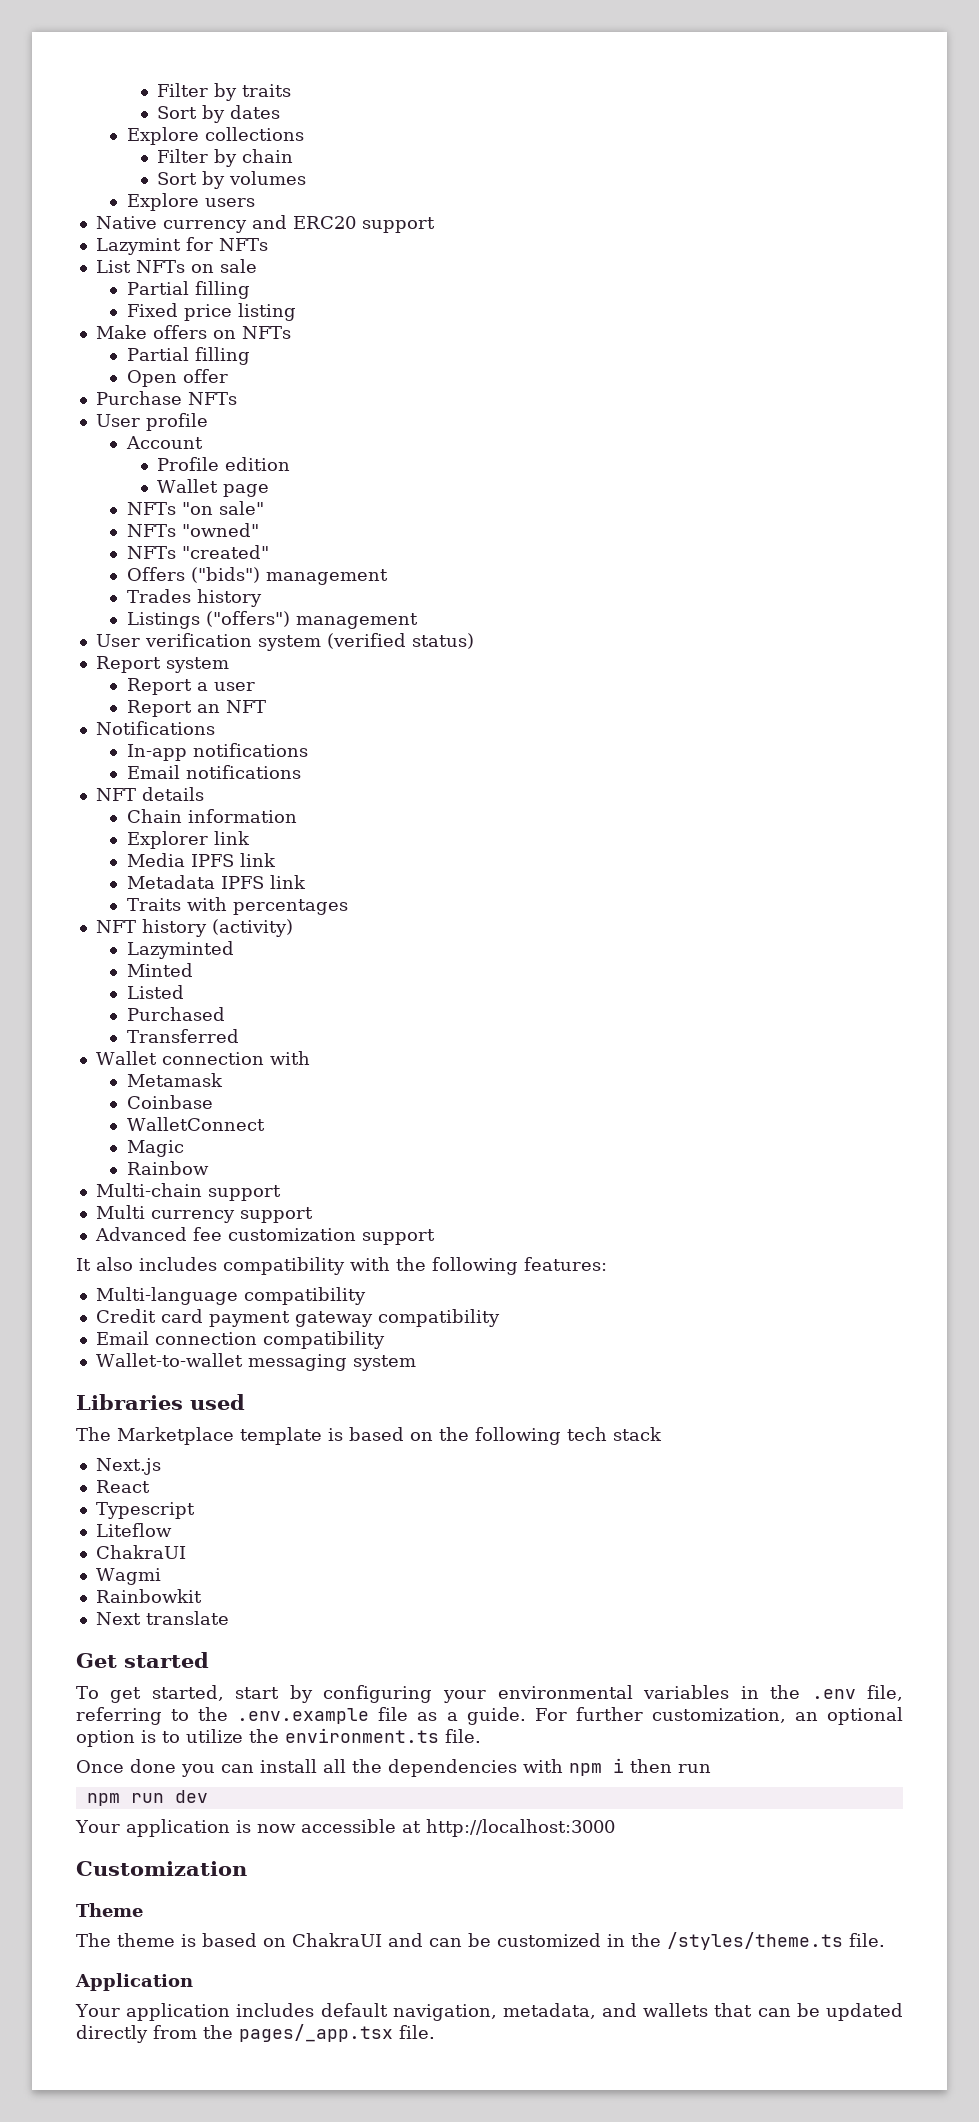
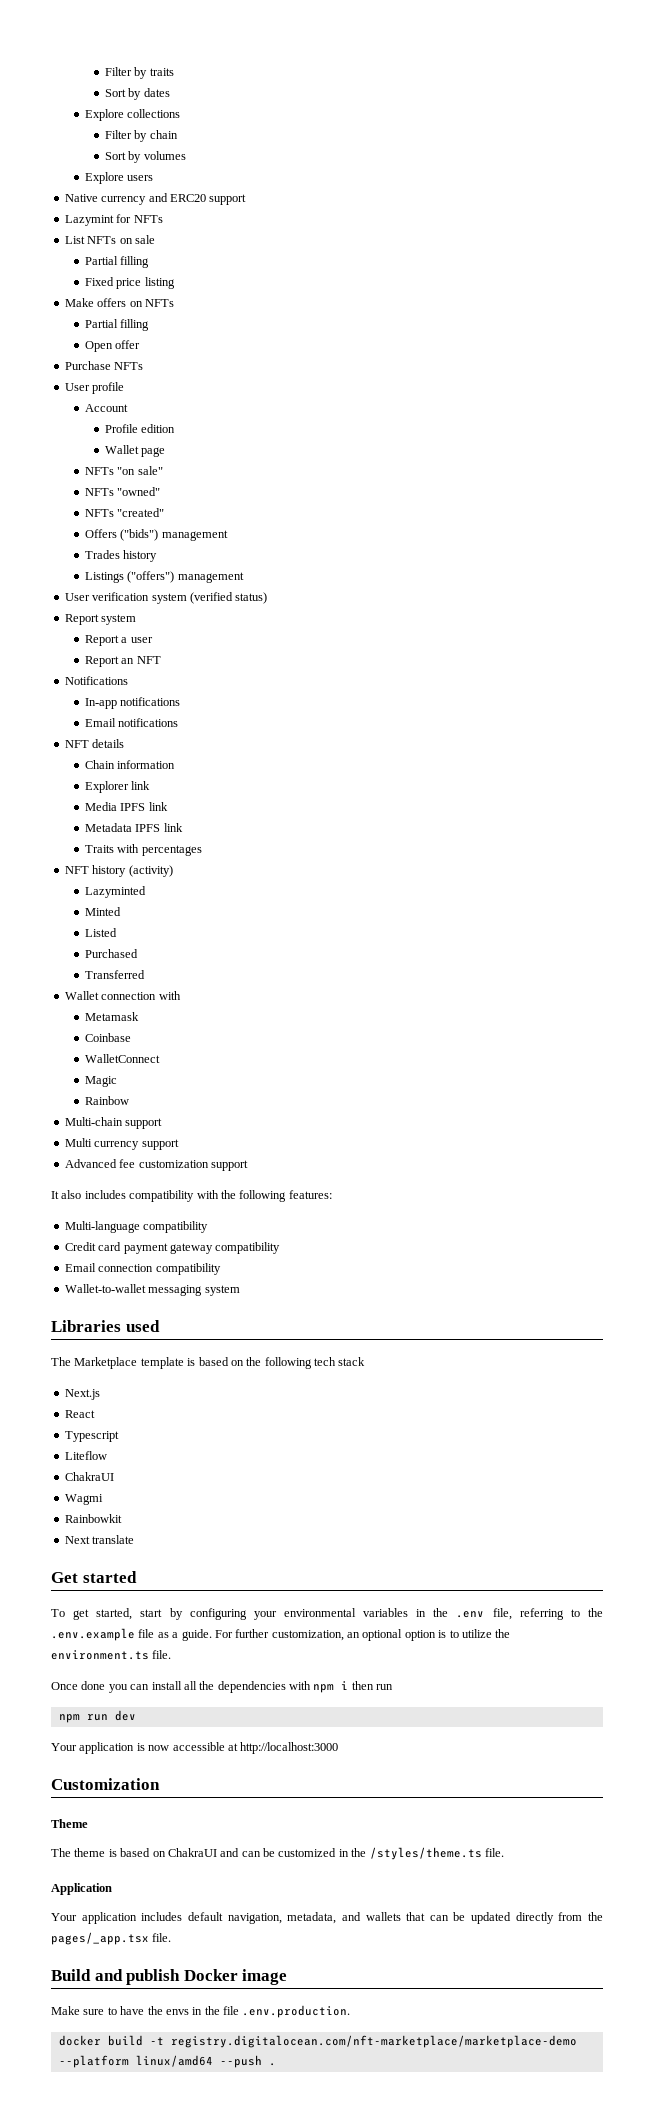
+ Build and publish Docker image
+ Make sure to have the envs in the file .env.production.
+ docker build -t registry.digitalocean.com/nft-marketplace/marketplace-demo --platform linux/amd64 --push .

